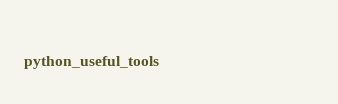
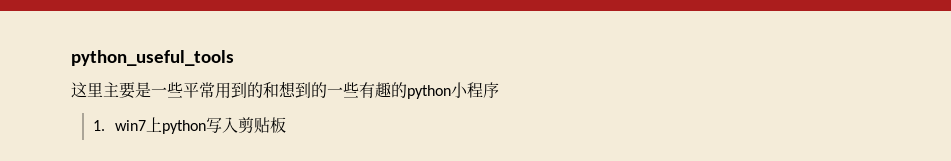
+ 这里主要是一些平常用到的和想到的一些有趣的python小程序
+ 1. win7上python写入剪贴板

